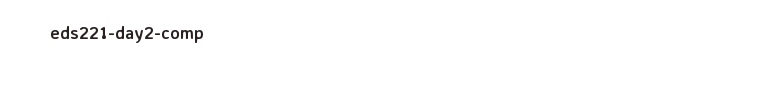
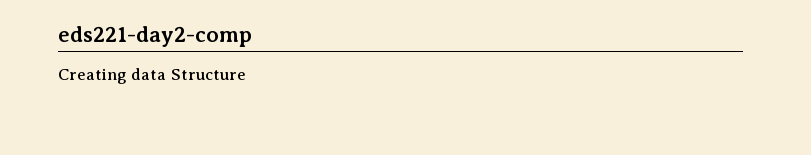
+ Creating data Structure

